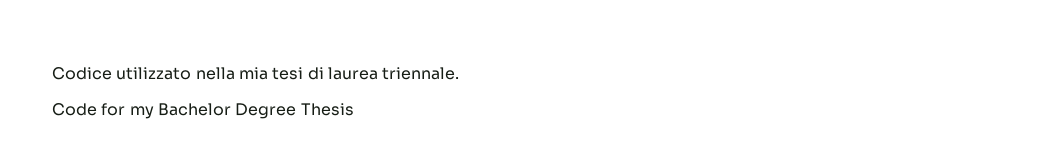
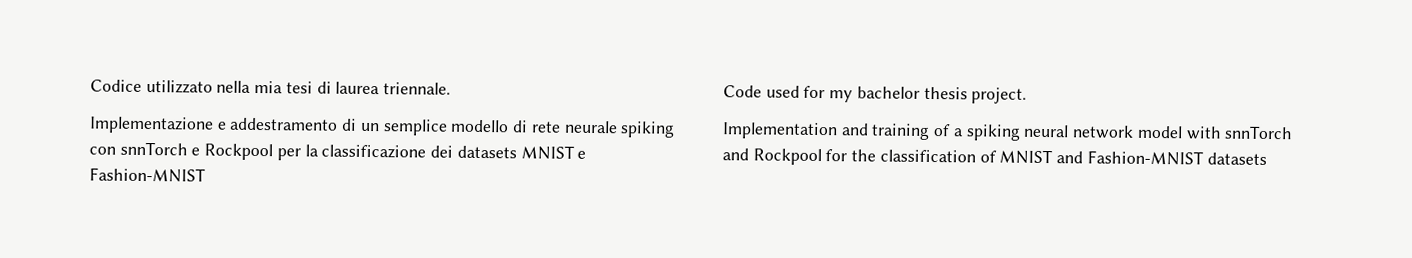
+ Implementazione e addestramento di un semplice modello di rete neurale spiking con snnTorch e Rockpool per la classificazione dei datasets MNIST e Fashion-MNIST
- Code for my Bachelor Degree Thesis
+ Code used for my bachelor thesis project.
+ Implementation and training of a spiking neural network model with snnTorch and Rockpool for the classification of MNIST and Fashion-MNIST datasets

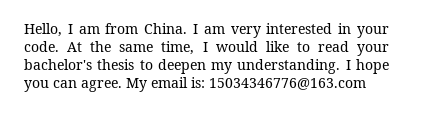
- Codice utilizzato nella mia tesi di laurea triennale.
- Implementazione e addestramento di un semplice modello di rete neurale spiking con snnTorch e Rockpool per la classificazione dei datasets MNIST e Fashion-MNIST
- Code used for my bachelor thesis project.
- Implementation and training of a spiking neural network model with snnTorch and Rockpool for the classification of MNIST and Fashion-MNIST datasets
+ Hello, I am from China. I am very interested in your code. At the same time, I would like to read your bachelor's thesis to deepen my understanding. I hope you can agree. My email is: 15034346776@163.com

